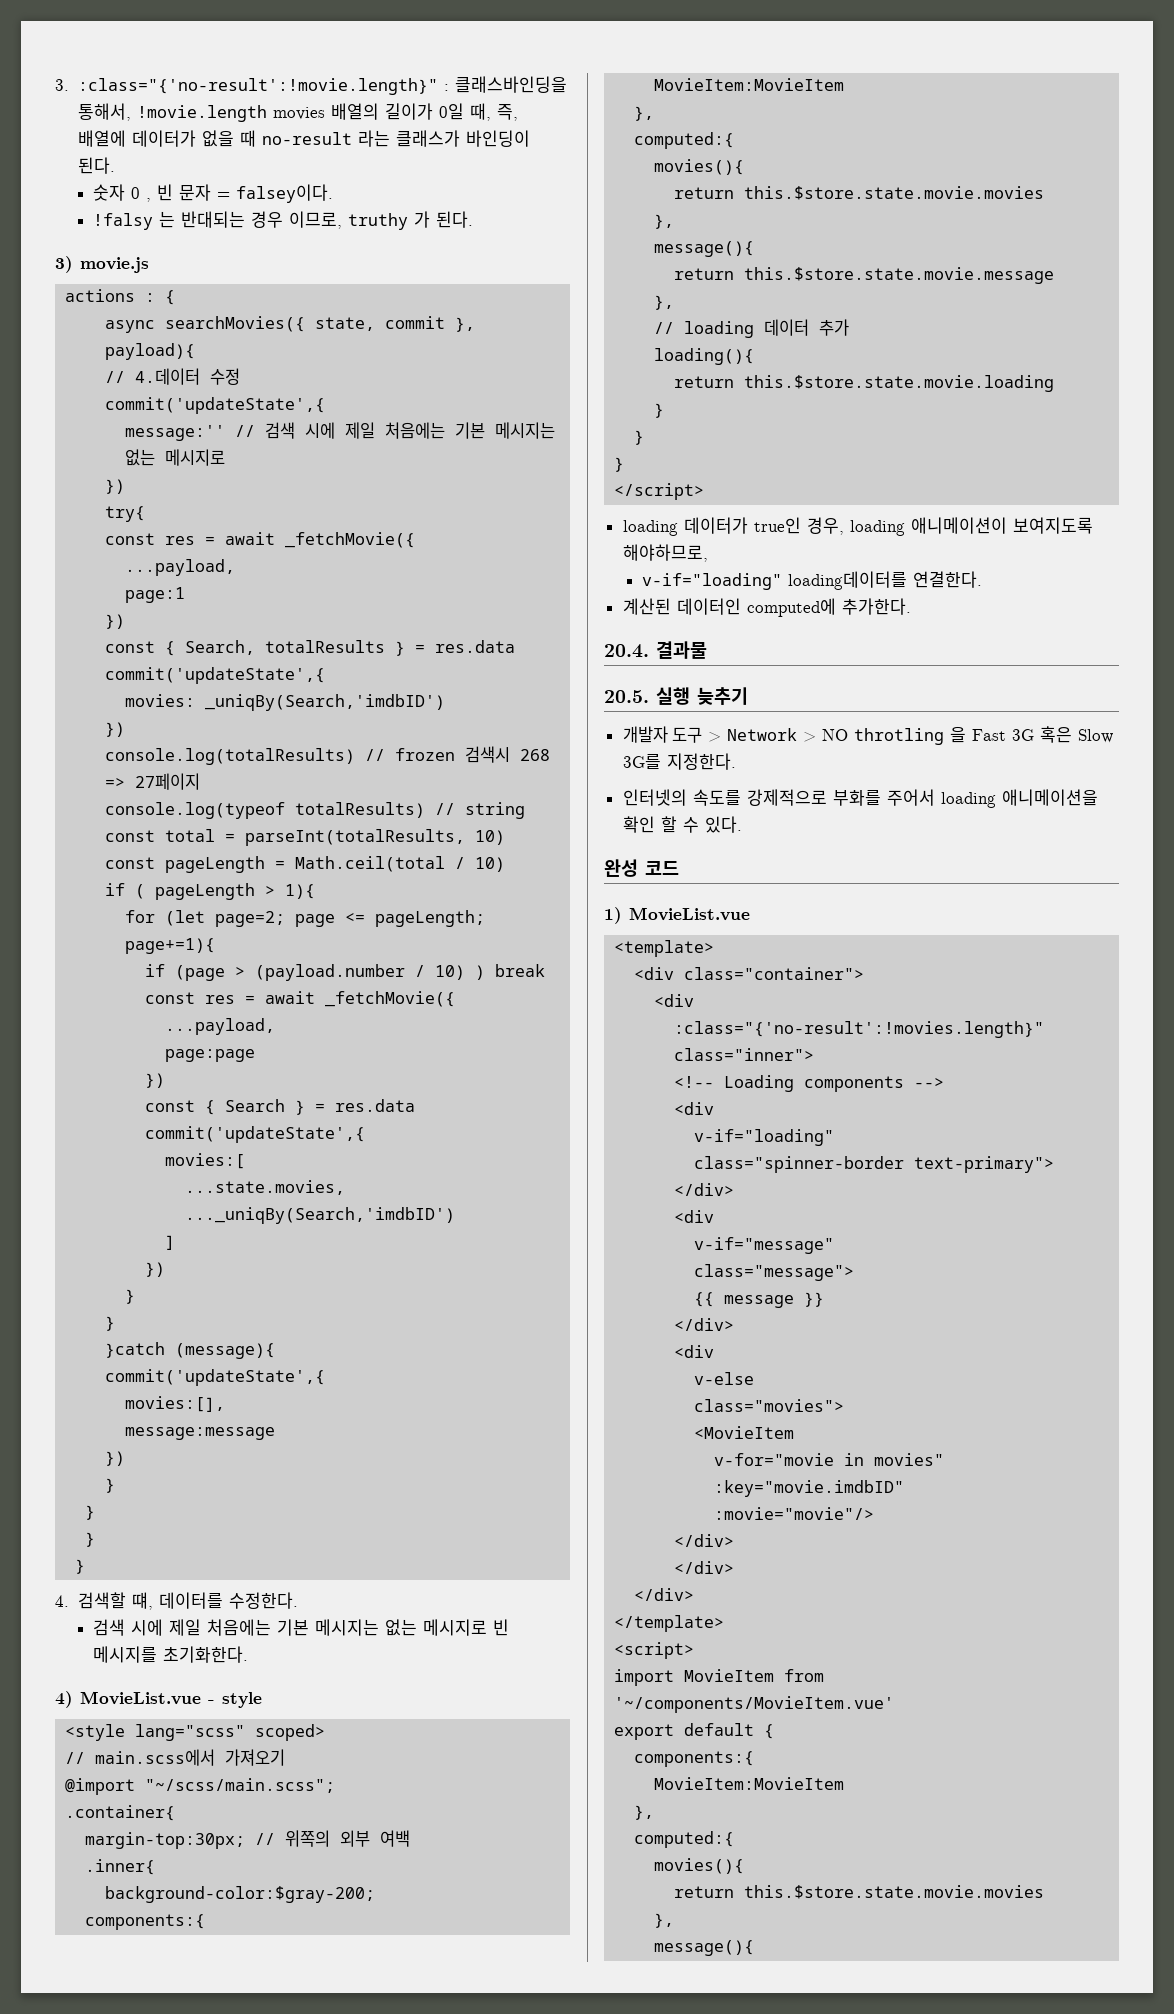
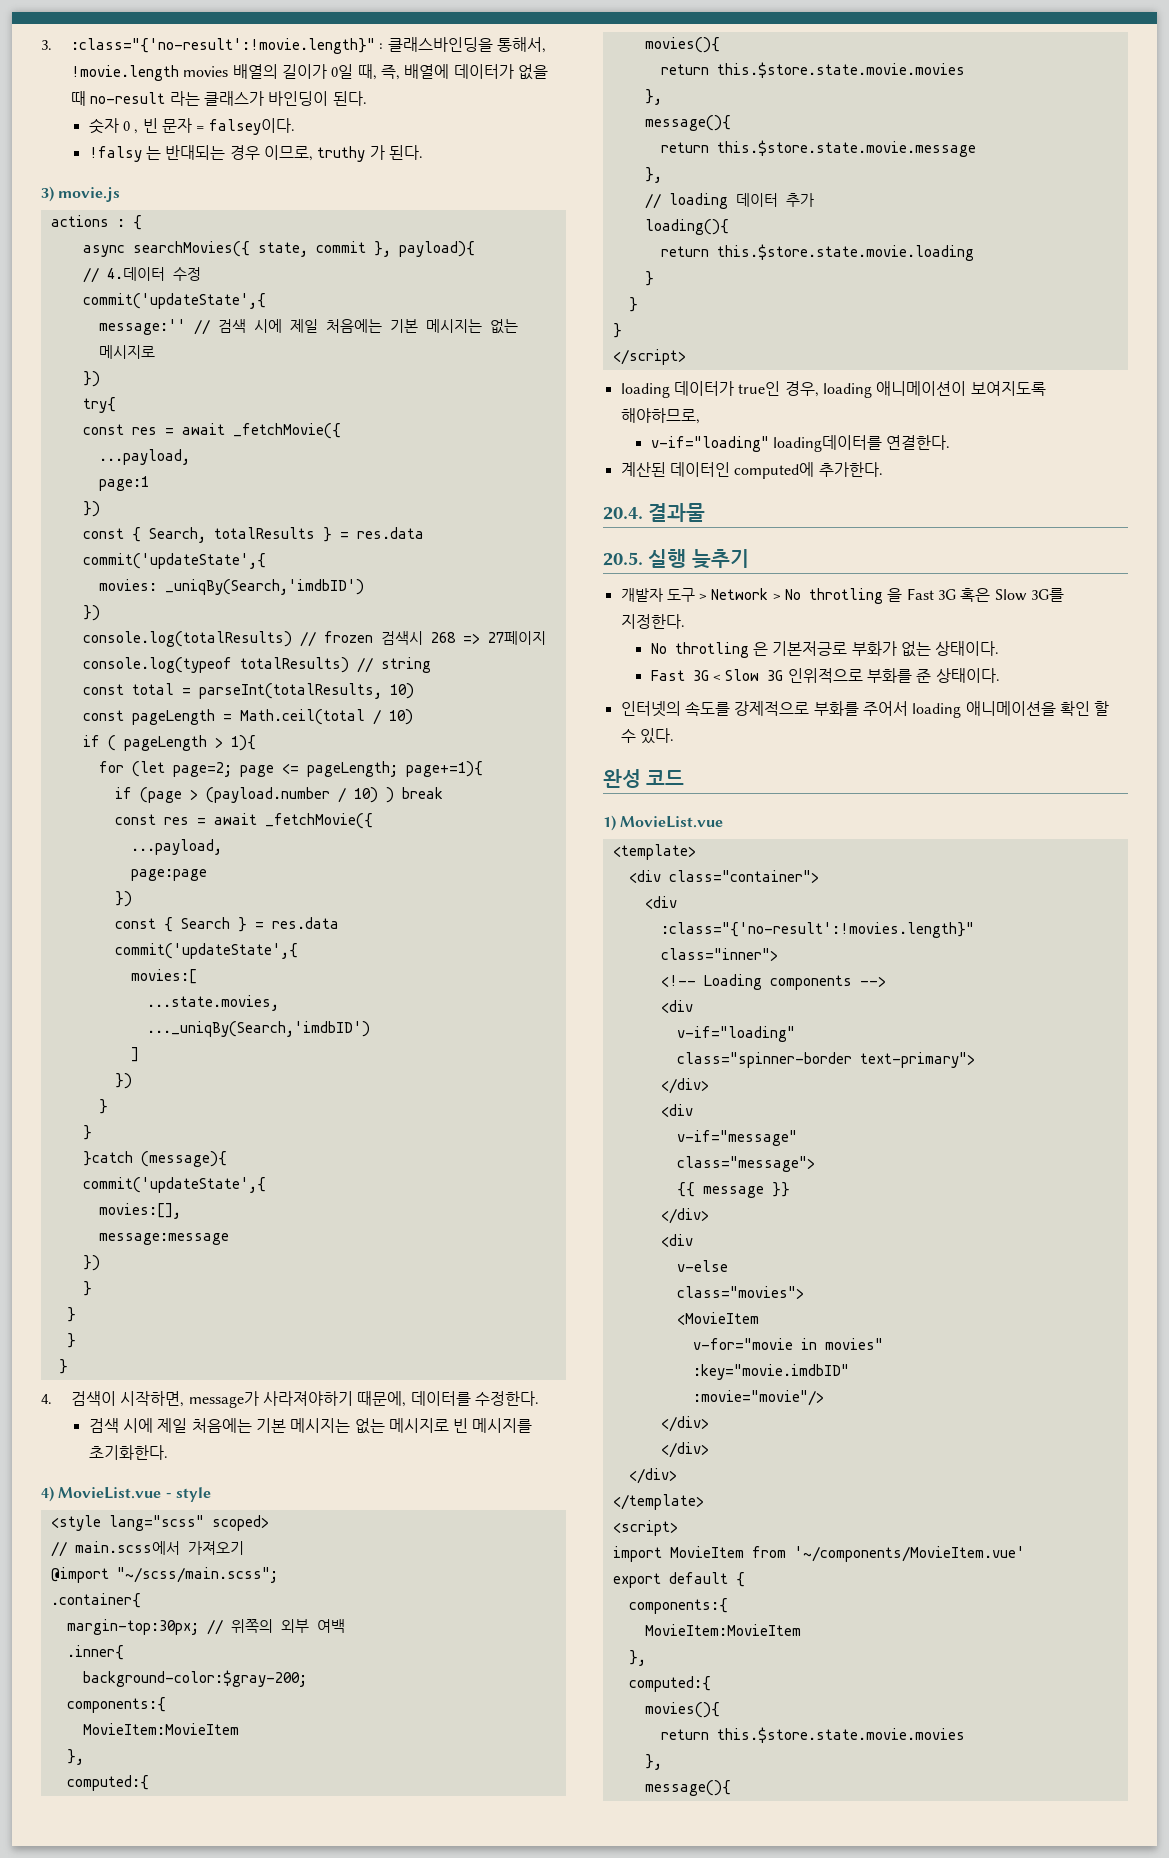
- 4. 검색할 떄, 데이터를 수정한다.
+ 4. 검색이 시작하면, message가 사라져야하기 때문에, 데이터를 수정한다.
- 개발자 도구 > Network > NO throtling 을 Fast 3G 혹은 Slow 3G를 지정한다.
+ 개발자 도구 > Network > No throtling 을 Fast 3G 혹은 Slow 3G를 지정한다.
+ No throtling 은 기본저긍로 부화가 없는 상태이다.
+ Fast 3G < Slow 3G 인위적으로 부화를 준 상태이다.

